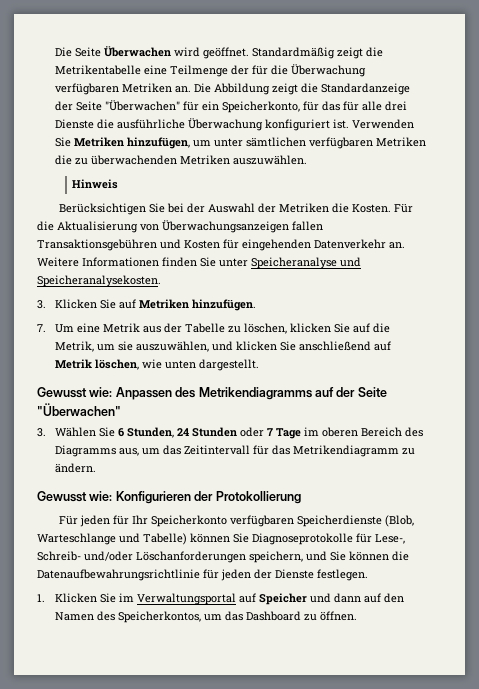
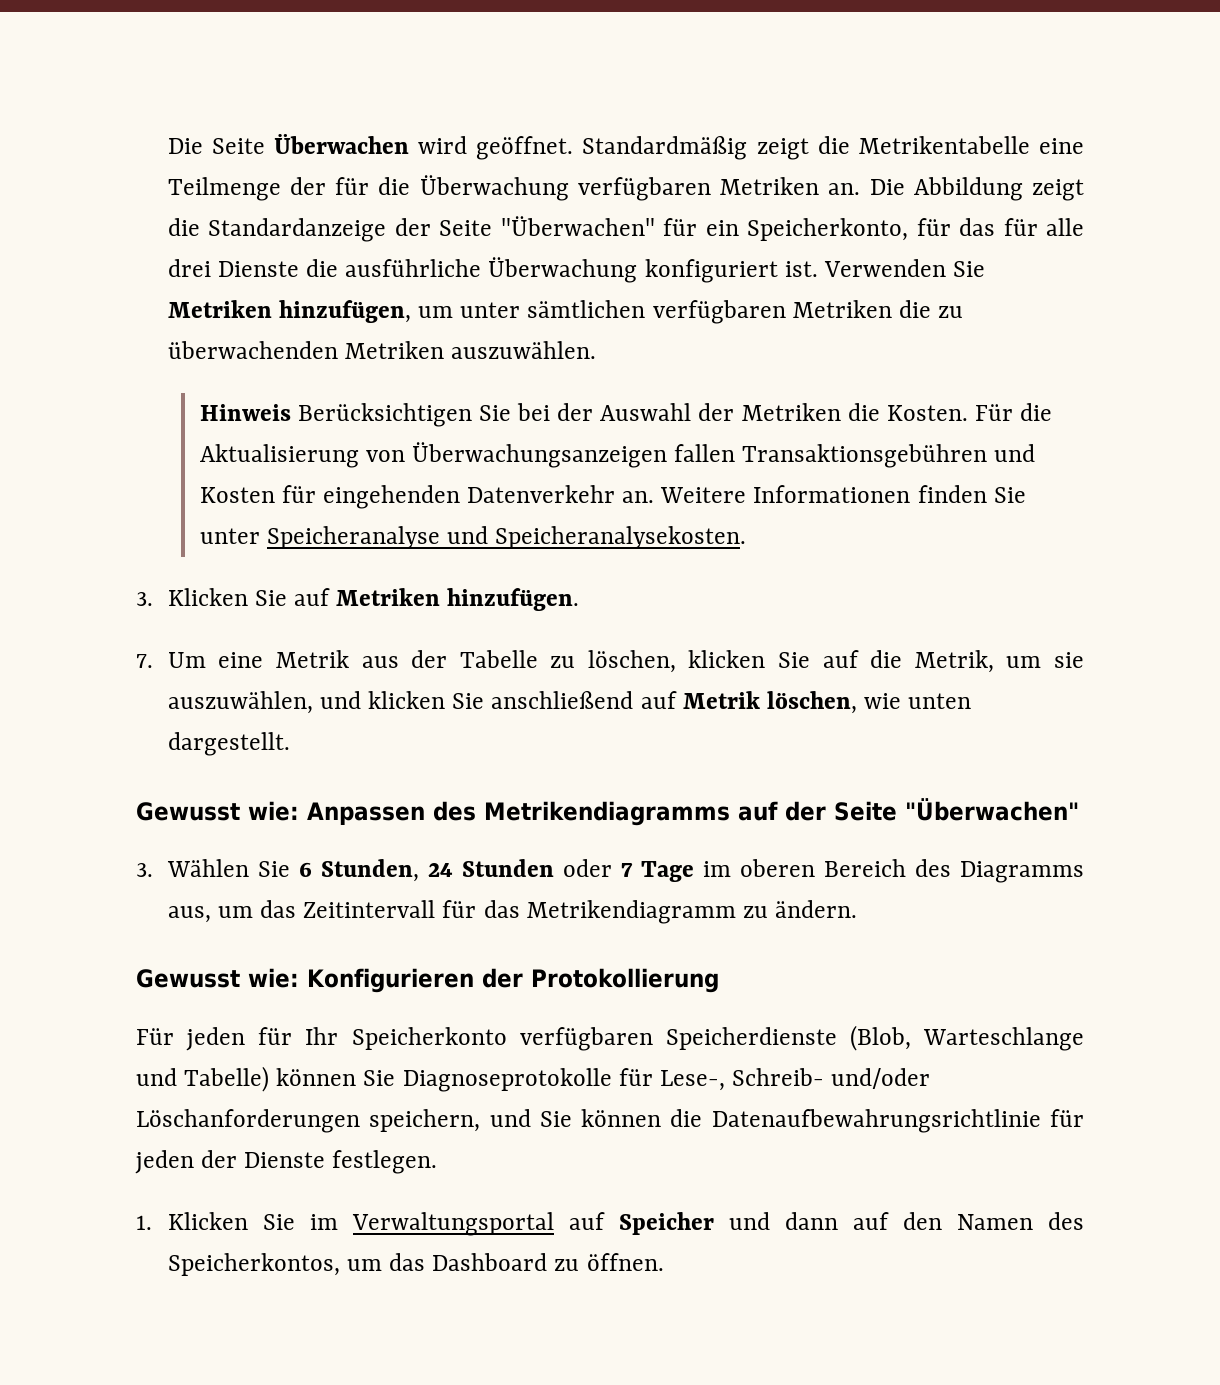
- Hinweis
- Berücksichtigen Sie bei der Auswahl der Metriken die Kosten.
+ Hinweis Berücksichtigen Sie bei der Auswahl der Metriken die Kosten.

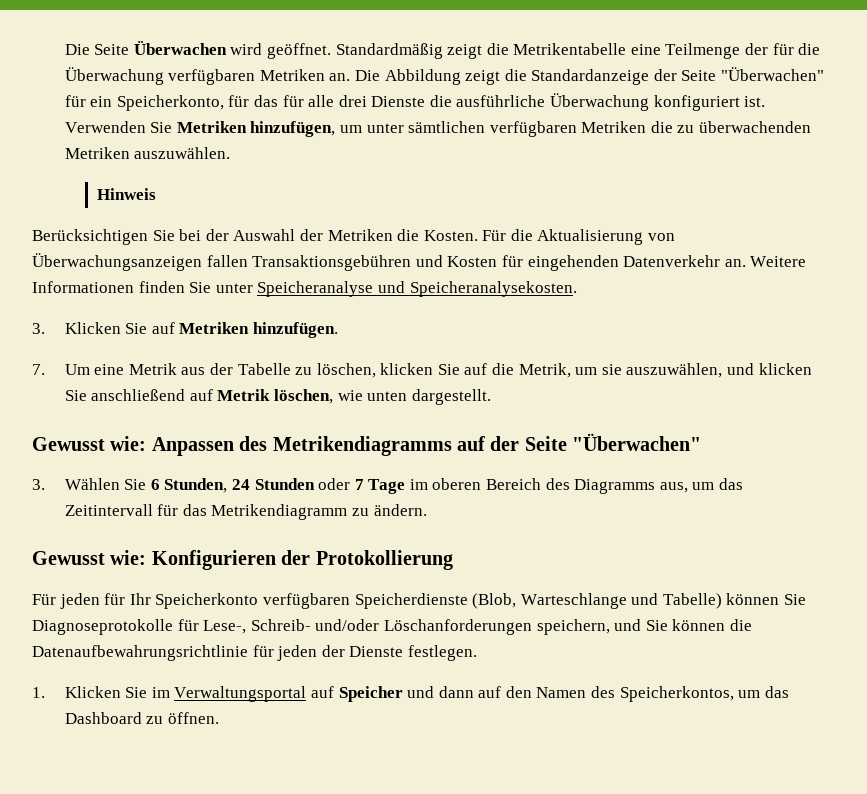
- Hinweis Berücksichtigen Sie bei der Auswahl der Metriken die Kosten.
+ Hinweis
+ Berücksichtigen Sie bei der Auswahl der Metriken die Kosten.

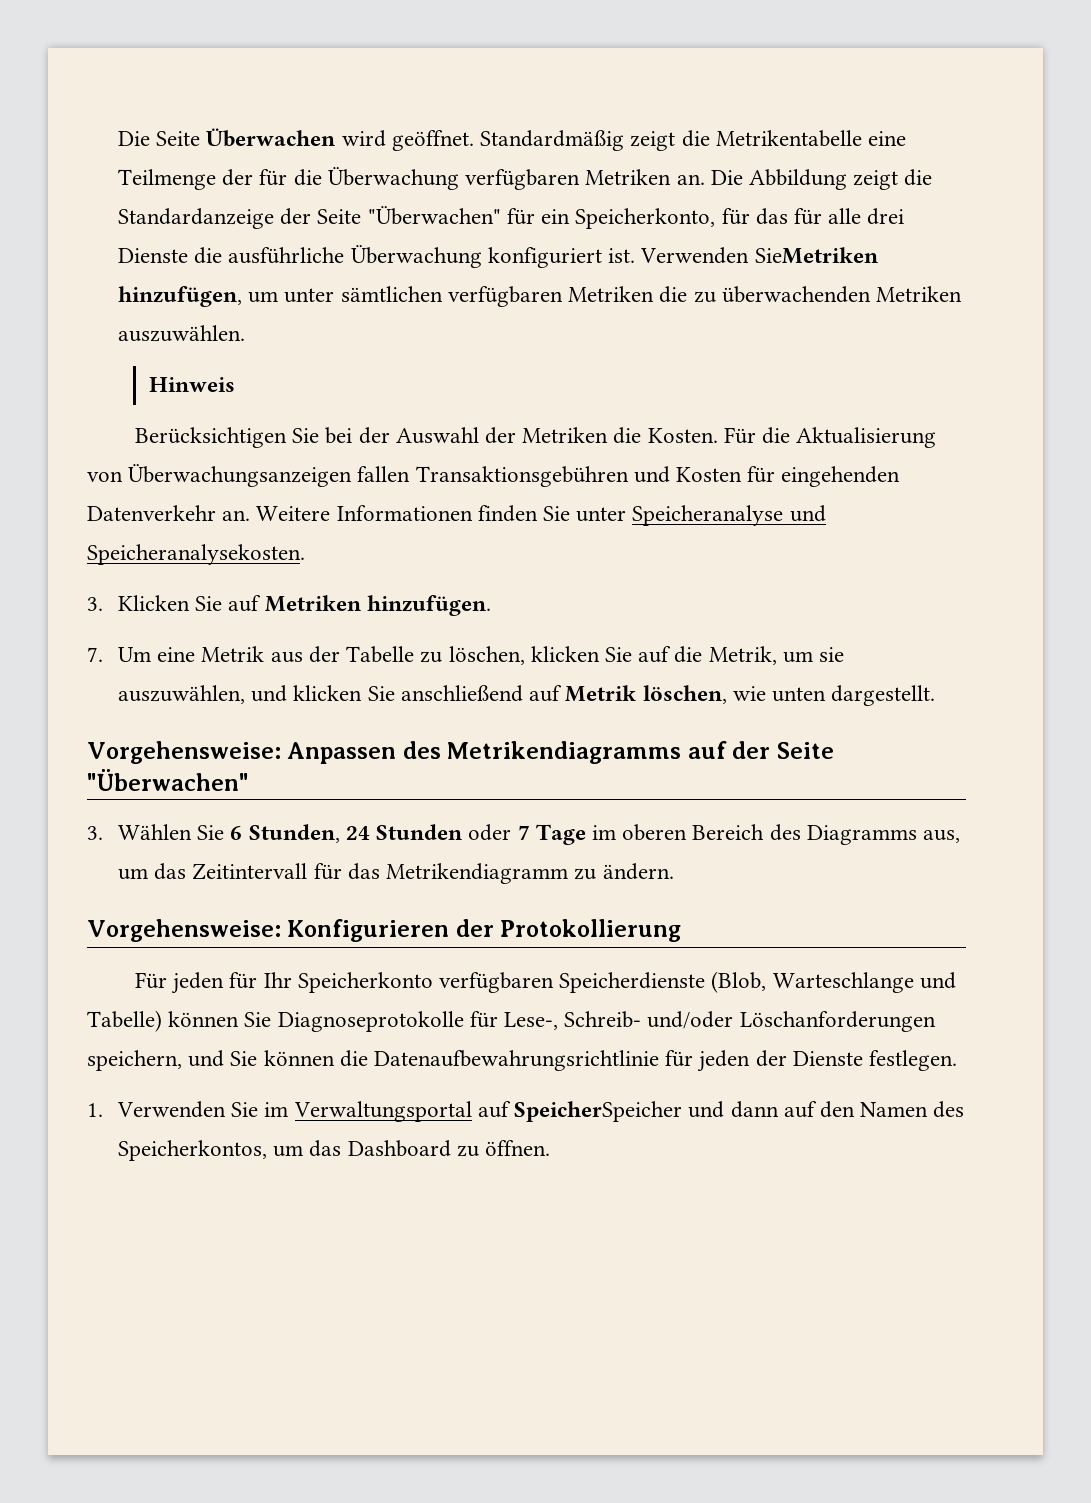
- Verwenden Sie Metriken hinzufügen, um unter sämtlichen verfügbaren Metriken die zu überwachenden Metriken auszuwählen.
+ Verwenden SieMetriken hinzufügen, um unter sämtlichen verfügbaren Metriken die zu überwachenden Metriken auszuwählen.
- Gewusst wie: Anpassen des Metrikendiagramms auf der Seite "Überwachen"
+ Vorgehensweise: Anpassen des Metrikendiagramms auf der Seite "Überwachen"
- Gewusst wie: Konfigurieren der Protokollierung
+ Vorgehensweise: Konfigurieren der Protokollierung
- 1. Klicken Sie im Verwaltungsportal auf Speicher und dann auf den Namen des Speicherkontos, um das Dashboard zu öffnen.
+ 1. Verwenden Sie im Verwaltungsportal auf SpeicherSpeicher und dann auf den Namen des Speicherkontos, um das Dashboard zu öffnen.

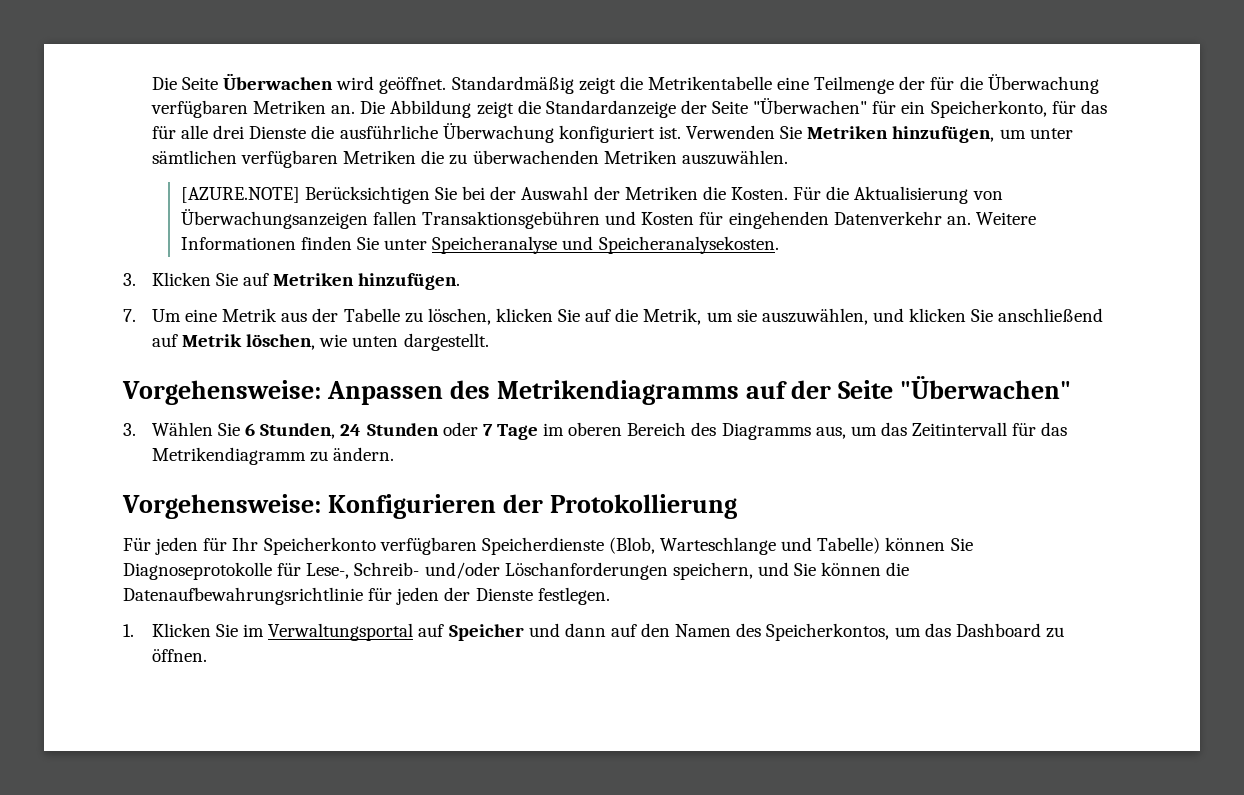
- Verwenden SieMetriken hinzufügen, um unter sämtlichen verfügbaren Metriken die zu überwachenden Metriken auszuwählen.
+ Verwenden Sie Metriken hinzufügen, um unter sämtlichen verfügbaren Metriken die zu überwachenden Metriken auszuwählen.
- Hinweis
- Berücksichtigen Sie bei der Auswahl der Metriken die Kosten.
+ [AZURE.NOTE] Berücksichtigen Sie bei der Auswahl der Metriken die Kosten.
- 1. Verwenden Sie im Verwaltungsportal auf SpeicherSpeicher und dann auf den Namen des Speicherkontos, um das Dashboard zu öffnen.
+ 1. Klicken Sie im Verwaltungsportal auf Speicher und dann auf den Namen des Speicherkontos, um das Dashboard zu öffnen.

